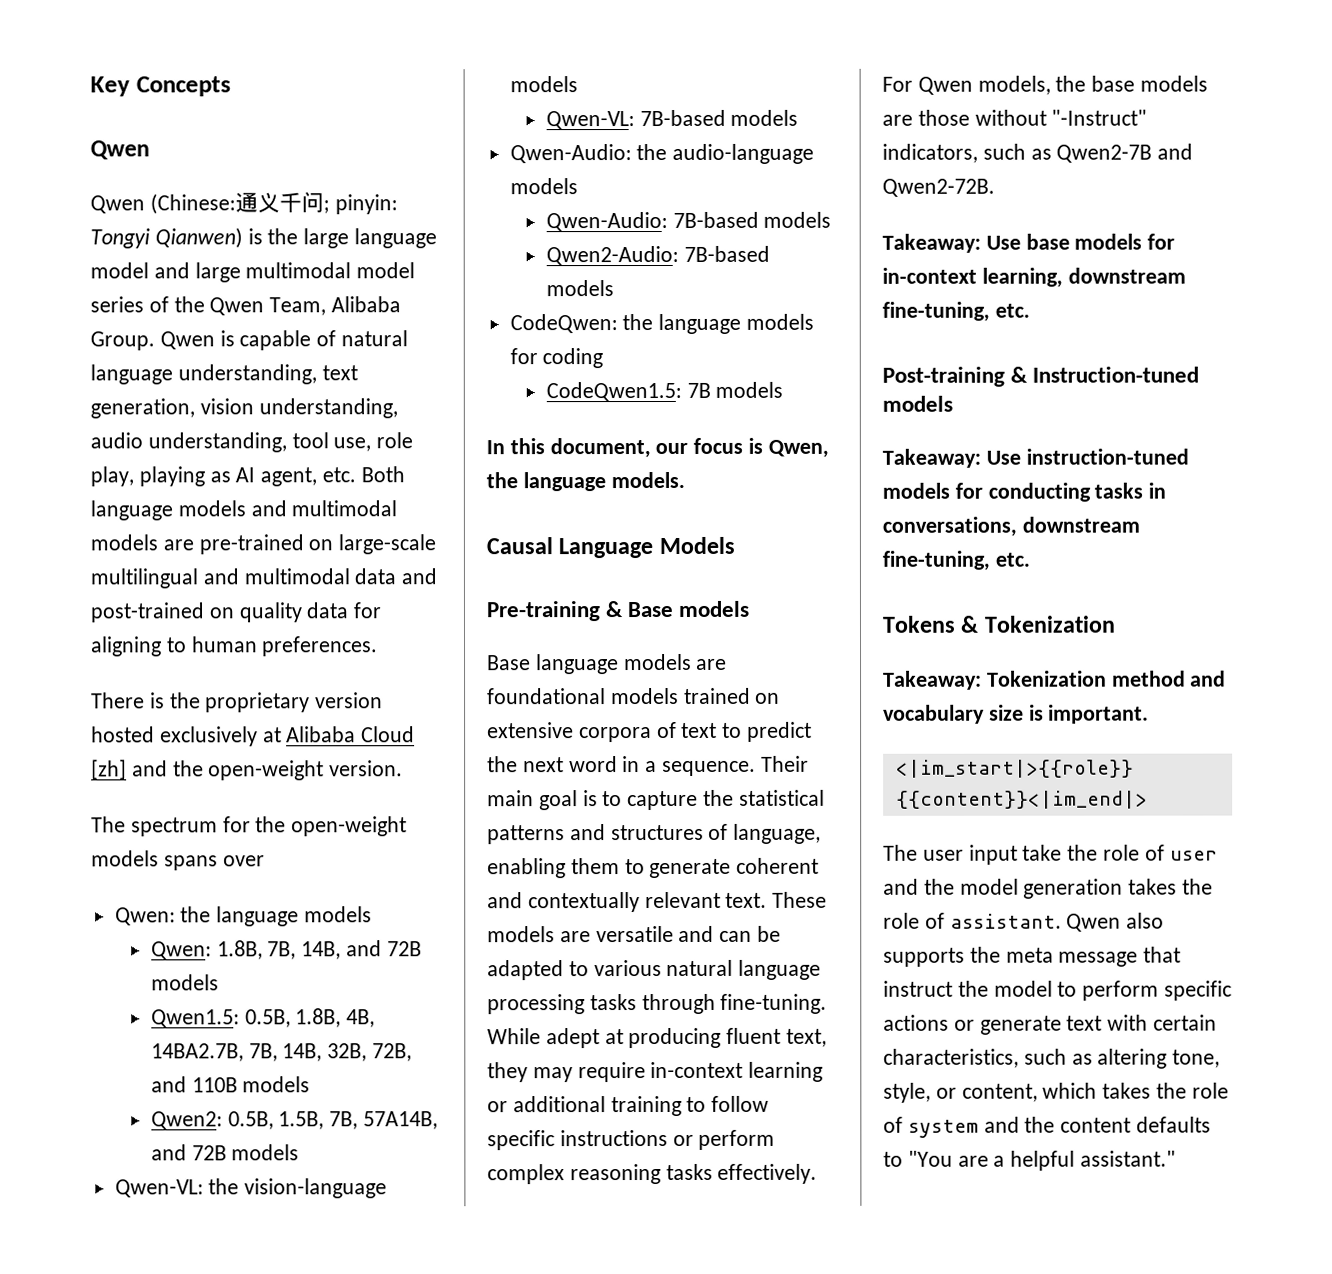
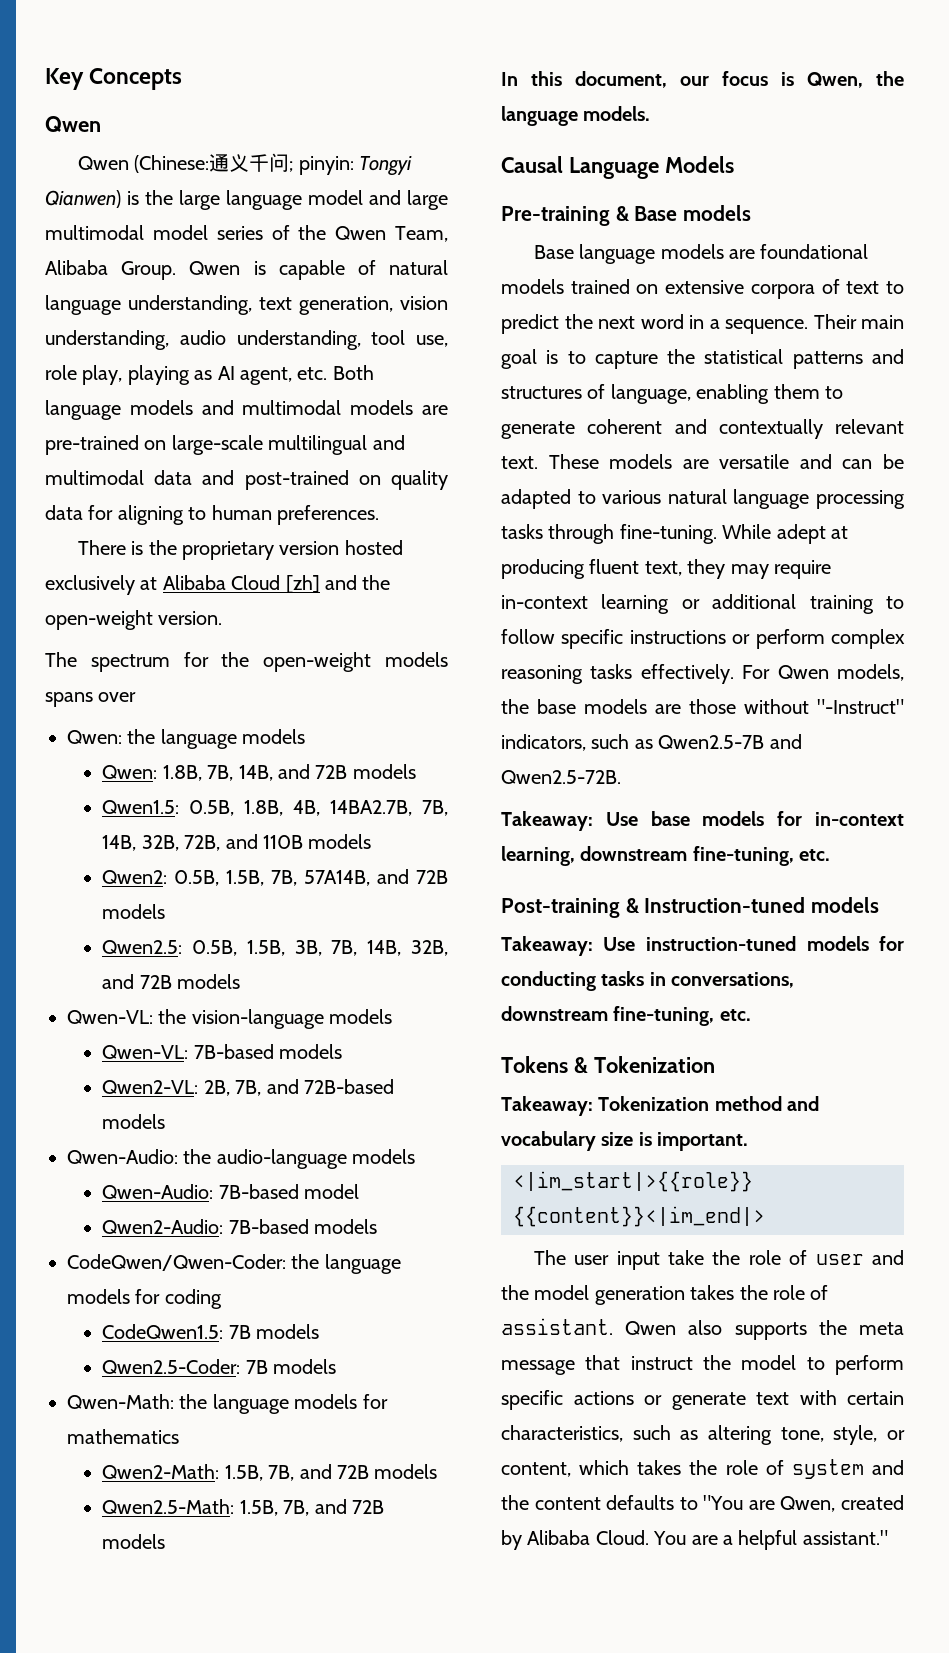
+ Qwen2.5: 0.5B, 1.5B, 3B, 7B, 14B, 32B, and 72B models
+ Qwen2-VL: 2B, 7B, and 72B-based models
- Qwen-Audio: 7B-based models
+ Qwen-Audio: 7B-based model
- CodeQwen: the language models for coding
+ CodeQwen/Qwen-Coder: the language models for coding
+ Qwen2.5-Coder: 7B models
+ Qwen-Math: the language models for mathematics
+ Qwen2-Math: 1.5B, 7B, and 72B models
+ Qwen2.5-Math: 1.5B, 7B, and 72B models
- For Qwen models, the base models are those without "-Instruct" indicators, such as Qwen2-7B and Qwen2-72B.
+ For Qwen models, the base models are those without "-Instruct" indicators, such as Qwen2.5-7B and Qwen2.5-72B.
- Qwen also supports the meta message that instruct the model to perform specific actions or generate text with certain characteristics, such as altering tone, style, or content, which takes the role of system and the content defaults to "You are a helpful assistant."
+ Qwen also supports the meta message that instruct the model to perform specific actions or generate text with certain characteristics, such as altering tone, style, or content, which takes the role of system and the content defaults to "You are Qwen, created by Alibaba Cloud. You are a helpful assistant."

